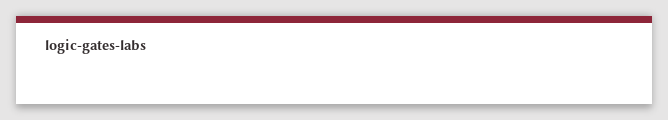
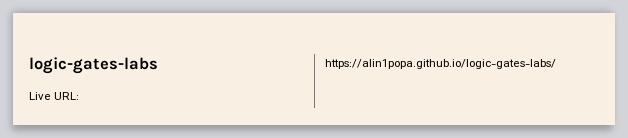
+ Live URL: https://alin1popa.github.io/logic-gates-labs/

